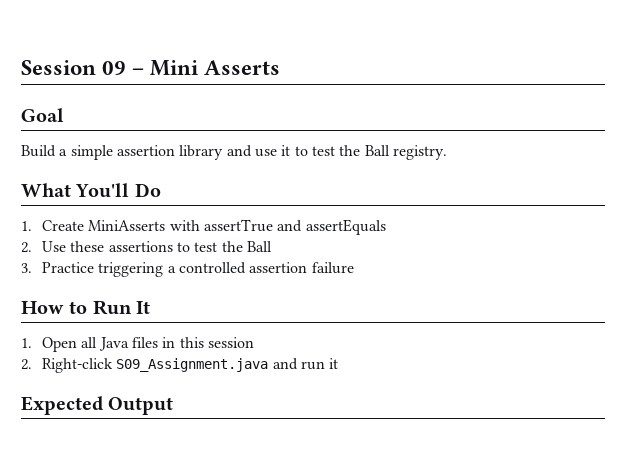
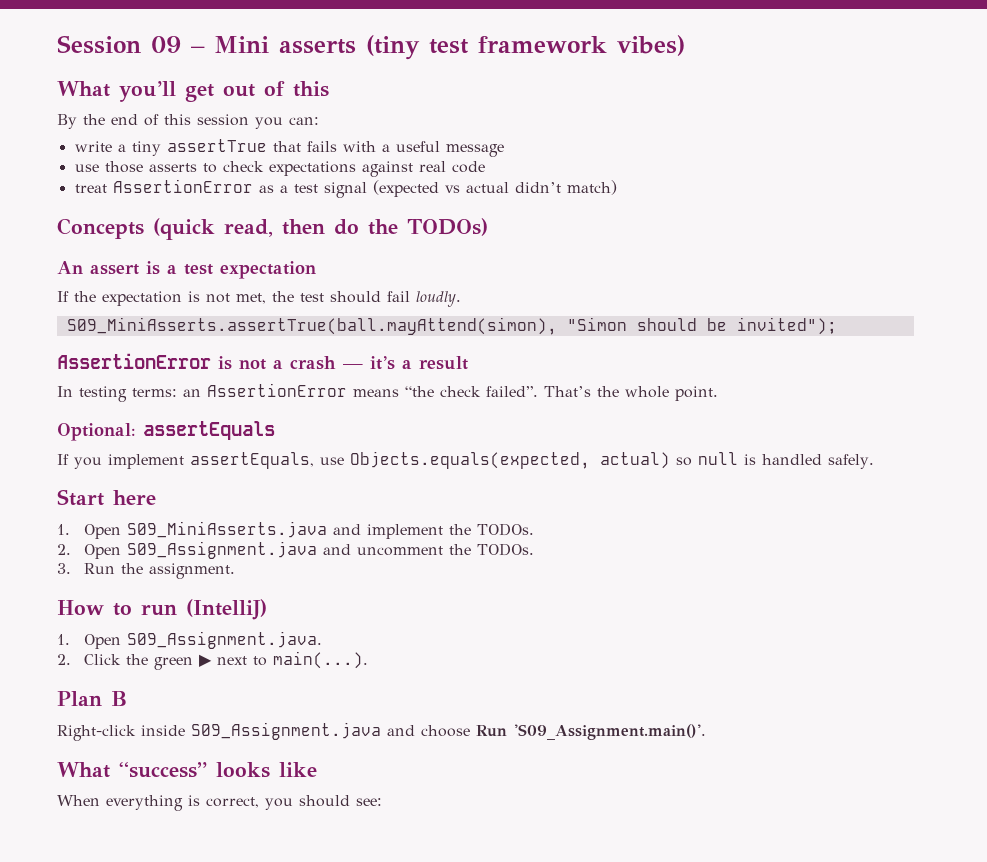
- Session 09 – Mini Asserts
- Goal
- Build a simple assertion library and use it to test the Ball registry.
- What You'll Do
- 1. Create MiniAsserts with assertTrue and assertEquals
- 2. Use these assertions to test the Ball
- 3. Practice triggering a controlled assertion failure
+ Session 09 – Mini asserts (tiny test framework vibes)
+ What you’ll get out of this
+ By the end of this session you can:
+ write a tiny assertTrue that fails with a useful message
+ use those asserts to check expectations against real code
+ treat AssertionError as a test signal (expected vs actual didn’t match)
+ Concepts (quick read, then do the TODOs)
+ An assert is a test expectation
+ If the expectation is not met, the test should fail loudly.
+ S09_MiniAsserts.assertTrue(ball.mayAttend(simon), "Simon should be invited");
+ AssertionError is not a crash — it’s a result
+ In testing terms: an AssertionError means “the check failed”. That’s the whole point.
+ Optional: assertEquals
+ If you implement assertEquals, use Objects.equals(expected, actual) so null is handled safely.
+ Start here
+ 1. Open S09_MiniAsserts.java and implement the TODOs.
+ 2. Open S09_Assignment.java and uncomment the TODOs.
+ 3. Run the assignment.
- How to Run It
- 1. Open all Java files in this session
- 2. Right-click S09_Assignment.java and run it
- Expected Output
+ How to run (IntelliJ)
+ 1. Open S09_Assignment.java.
+ 2. Click the green ▶ next to main(...).
+ Plan B
+ Right-click inside S09_Assignment.java and choose Run 'S09_Assignment.main()'.
+ What “success” looks like
+ When everything is correct, you should see:

